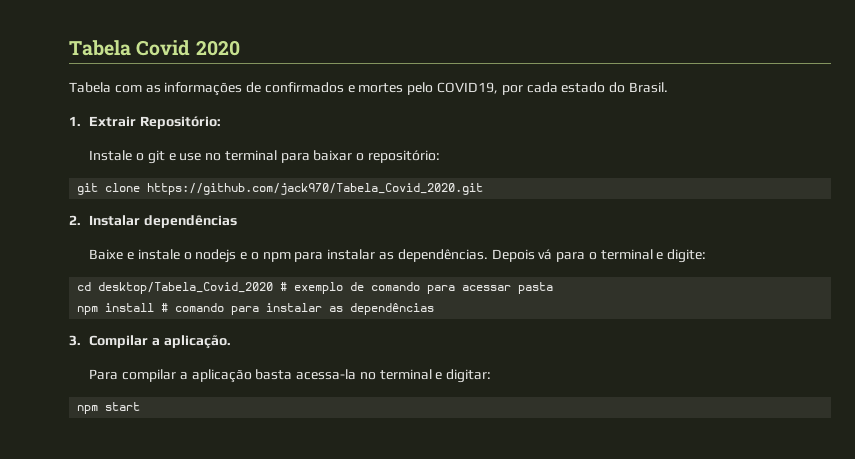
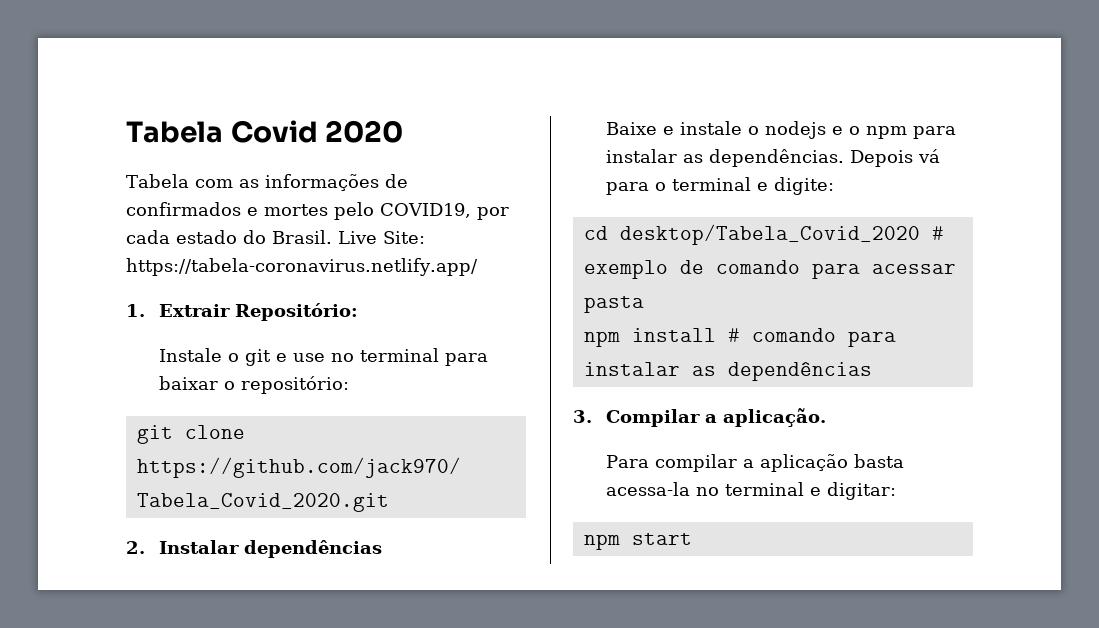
+ Live Site: https://tabela-coronavirus.netlify.app/

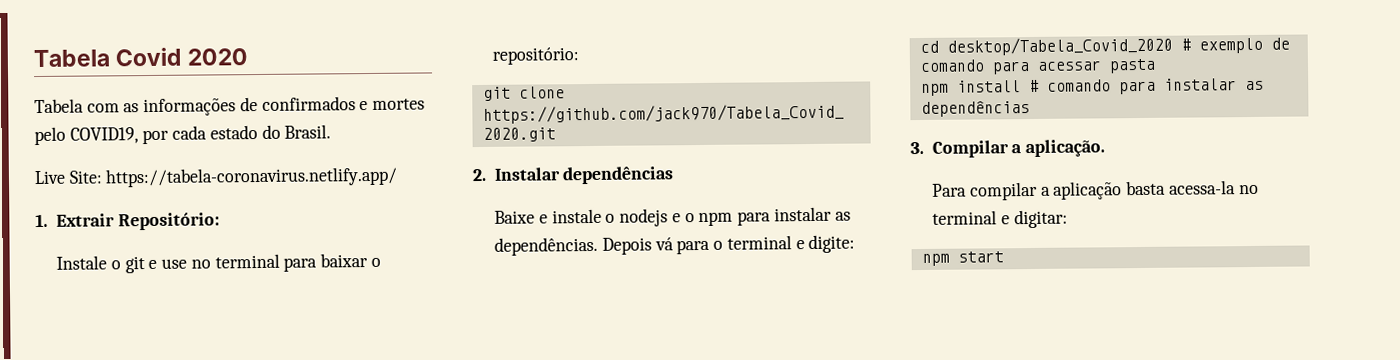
- Tabela com as informações de confirmados e mortes pelo COVID19, por cada estado do Brasil. Live Site: https://tabela-coronavirus.netlify.app/
+ Tabela com as informações de confirmados e mortes pelo COVID19, por cada estado do Brasil.
+ Live Site: https://tabela-coronavirus.netlify.app/

